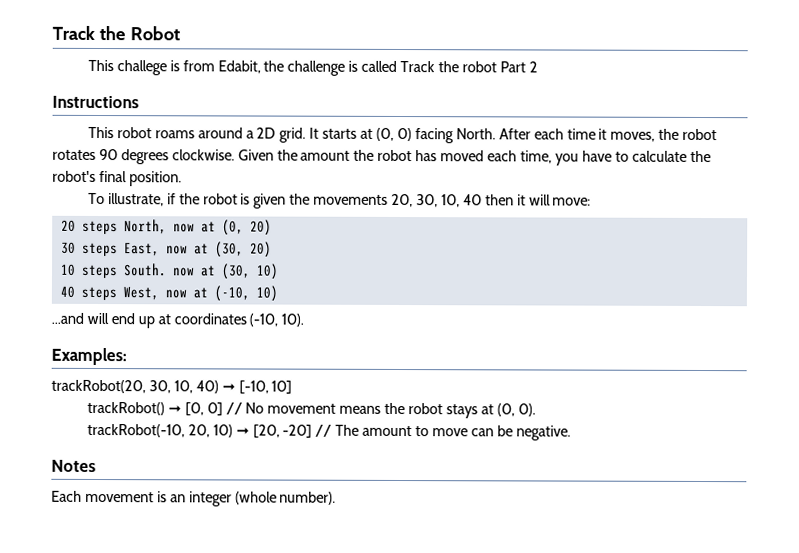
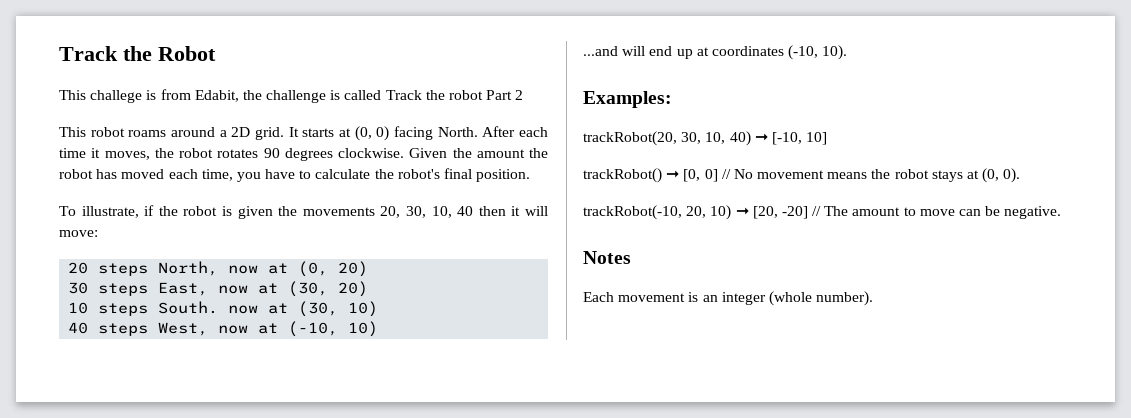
- Instructions

